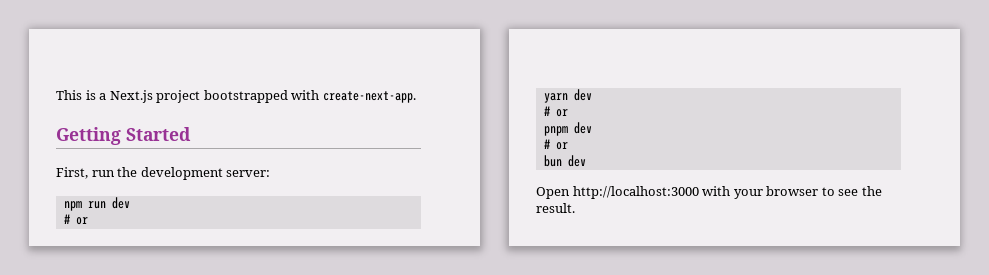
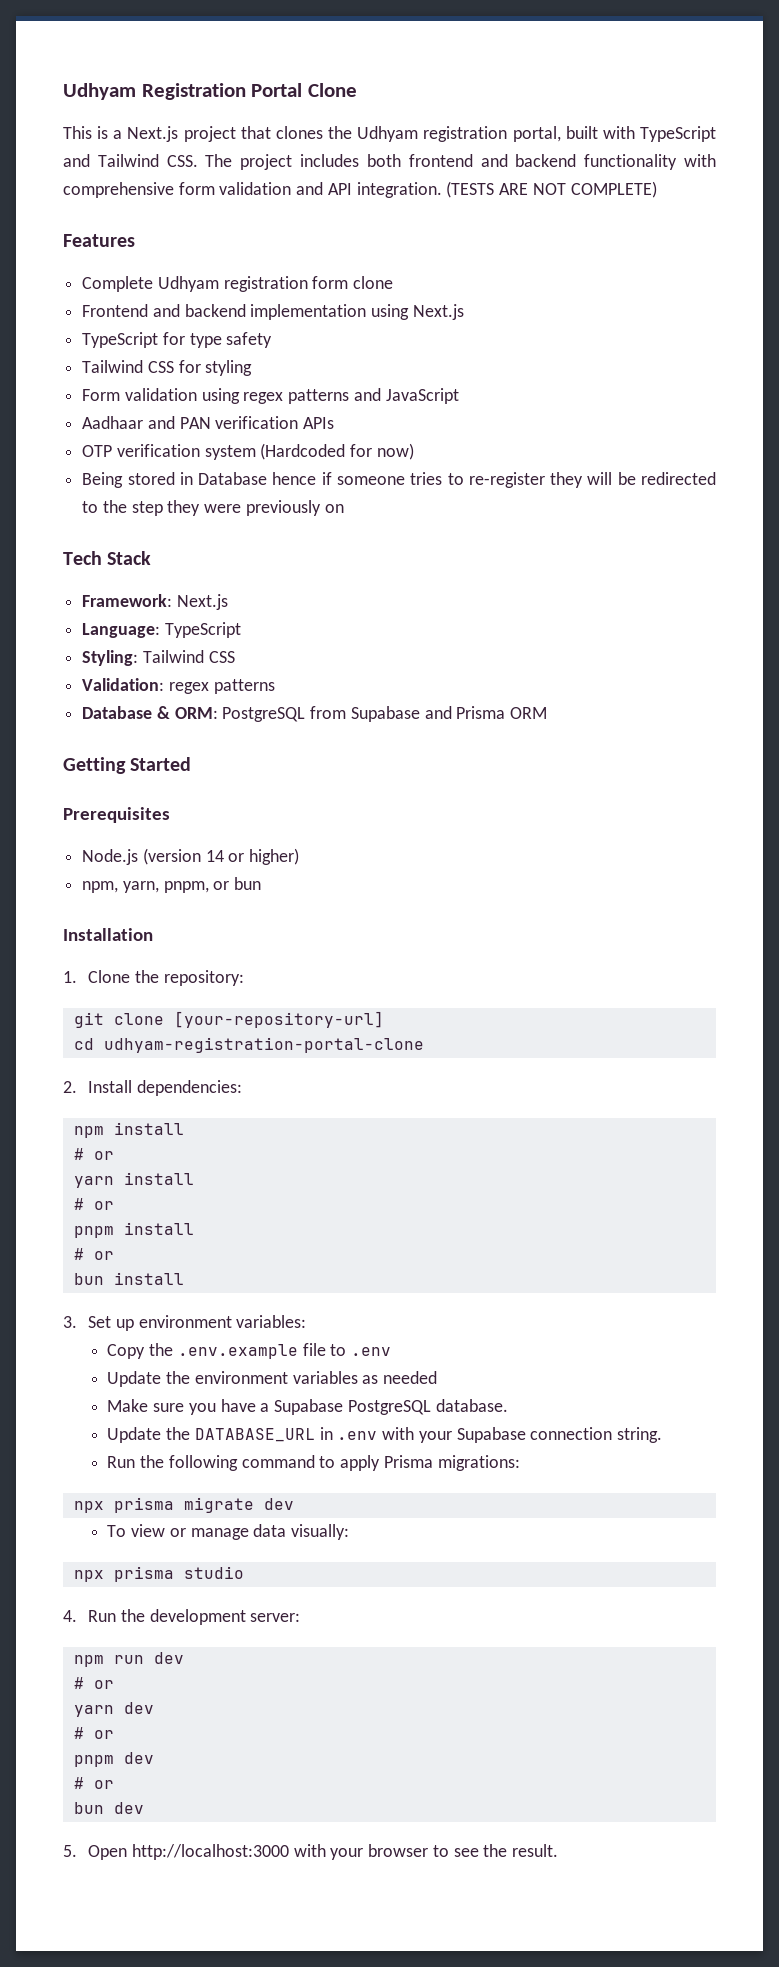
+ Udhyam Registration Portal Clone
- This is a Next.js project bootstrapped with create-next-app.
+ This is a Next.js project that clones the Udhyam registration portal, built with TypeScript and Tailwind CSS. The project includes both frontend and backend functionality with comprehensive form validation and API integration. (TESTS ARE NOT COMPLETE)
+ Features
+ Complete Udhyam registration form clone
+ Frontend and backend implementation using Next.js
+ TypeScript for type safety
+ Tailwind CSS for styling
+ Form validation using regex patterns and JavaScript
+ Aadhaar and PAN verification APIs
+ OTP verification system (Hardcoded for now)
+ Being stored in Database hence if someone tries to re-register they will be redirected to the step they were previously on
+ Tech Stack
+ Framework: Next.js
+ Language: TypeScript
+ Styling: Tailwind CSS
+ Validation: regex patterns
+ Database & ORM: PostgreSQL from Supabase and Prisma ORM
  Getting Started
- First, run the development server:
+ Prerequisites
+ Node.js (version 14 or higher)
+ npm, yarn, pnpm, or bun
+ Installation
+ 1. Clone the repository:
+ git clone [your-repository-url]
+ cd udhyam-registration-portal-clone
+ 2. Install dependencies:
+ npm install
+ # or
+ yarn install
+ # or
+ pnpm install
+ # or
+ bun install
+ 3. Set up environment variables:
+ Copy the .env.example file to .env
+ Update the environment variables as needed
+ Make sure you have a Supabase PostgreSQL database.
+ Update the DATABASE_URL in .env with your Supabase connection string.
+ Run the following command to apply Prisma migrations:
+ npx prisma migrate dev
+ To view or manage data visually:
+ npx prisma studio
+ 4. Run the development server:
- Open http://localhost:3000 with your browser to see the result.
+ 5. Open http://localhost:3000 with your browser to see the result.

